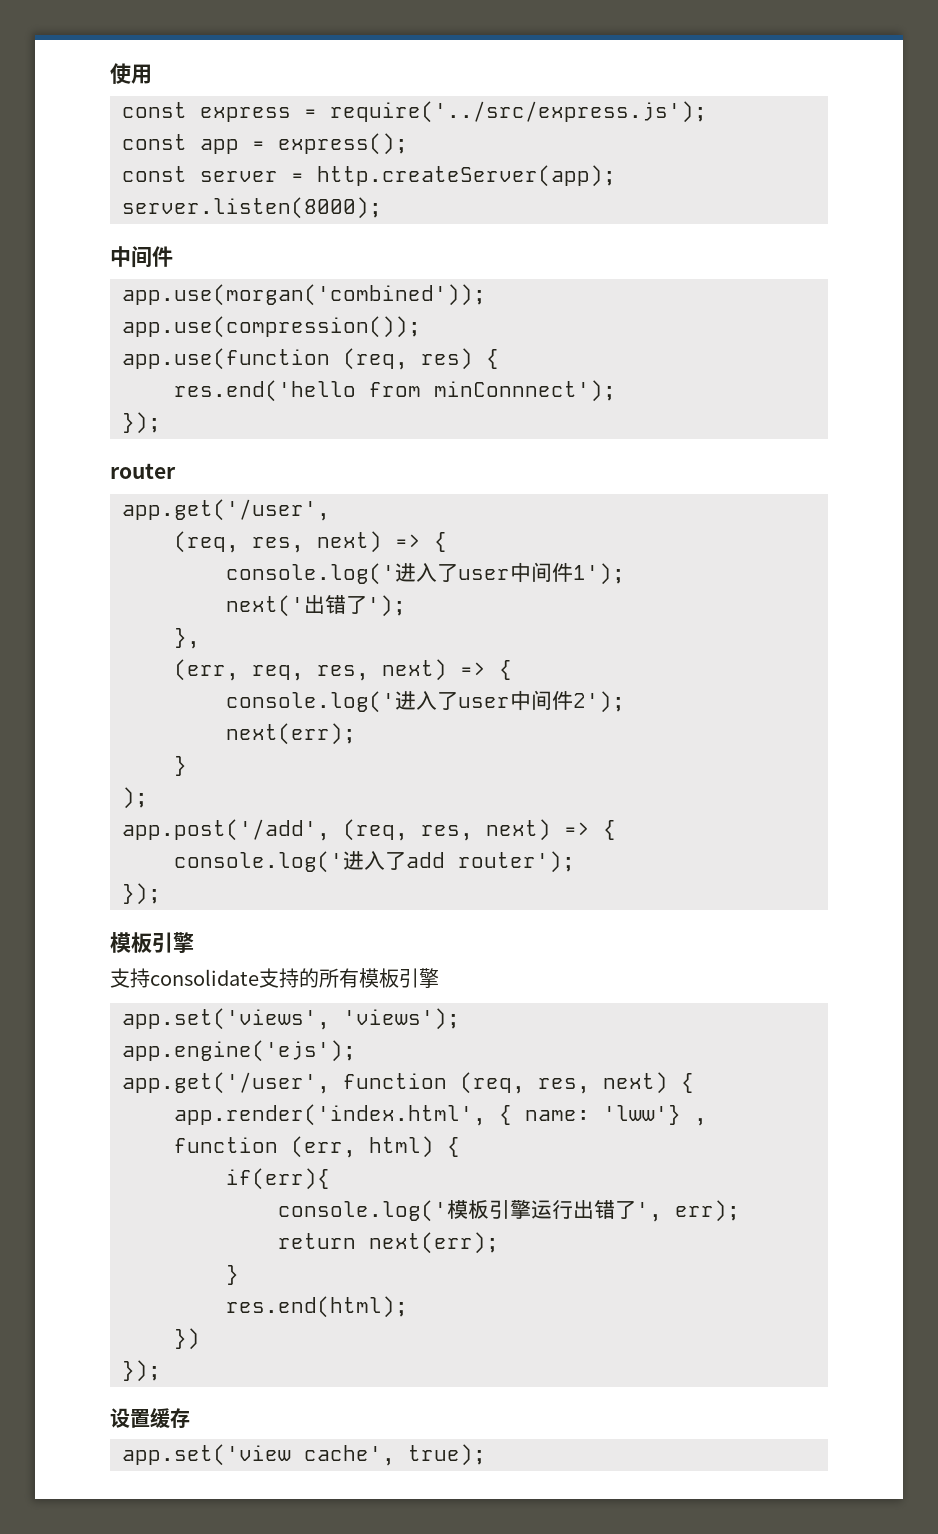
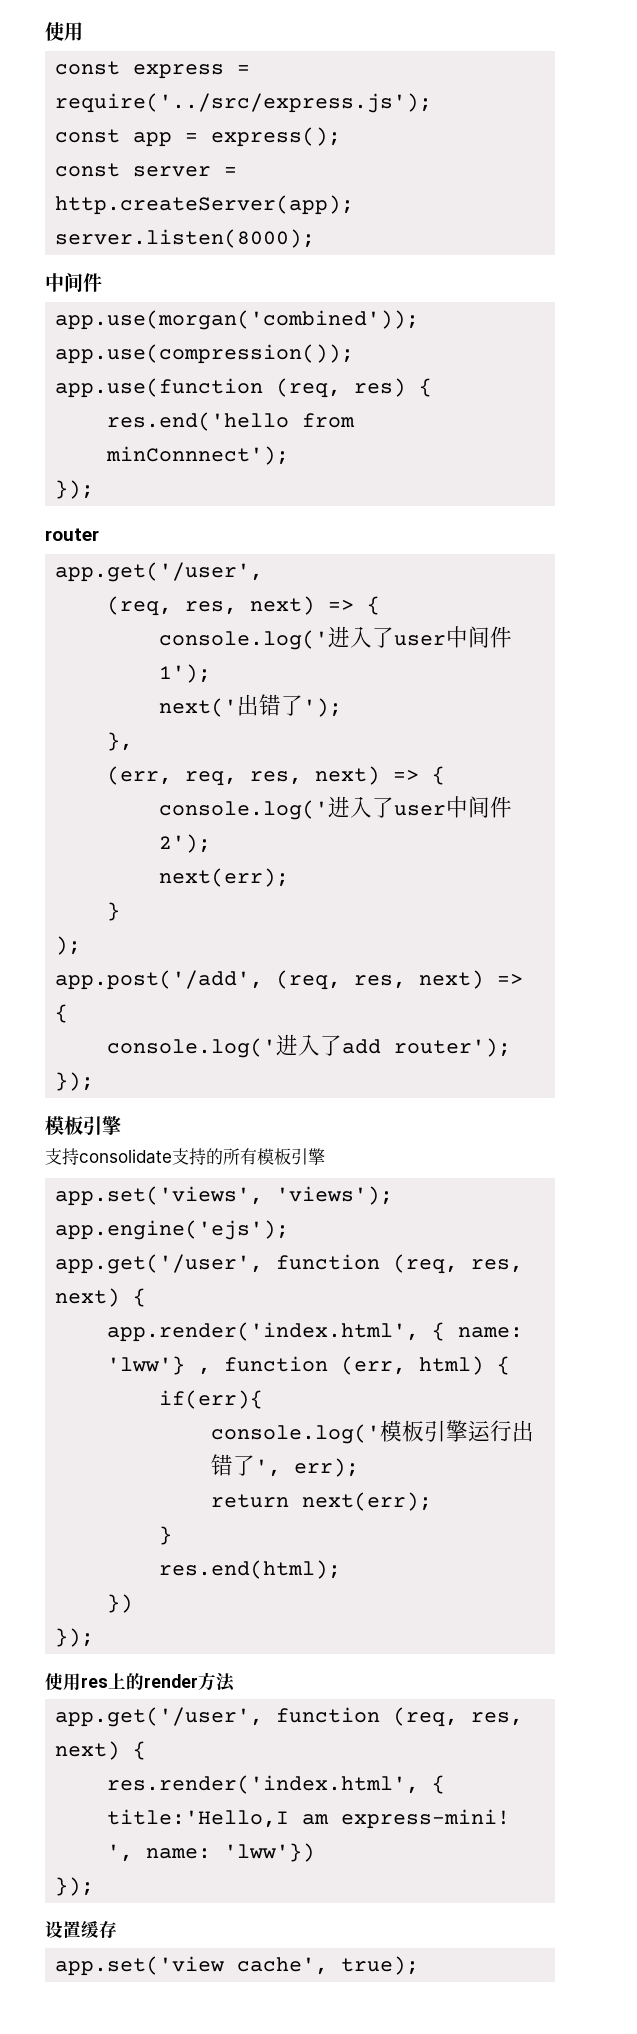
+ 使用res上的render方法
+ app.get('/user', function (req, res, next) {
+ res.render('index.html', { title:'Hello,I am express-mini! ', name: 'lww'})
+ });

